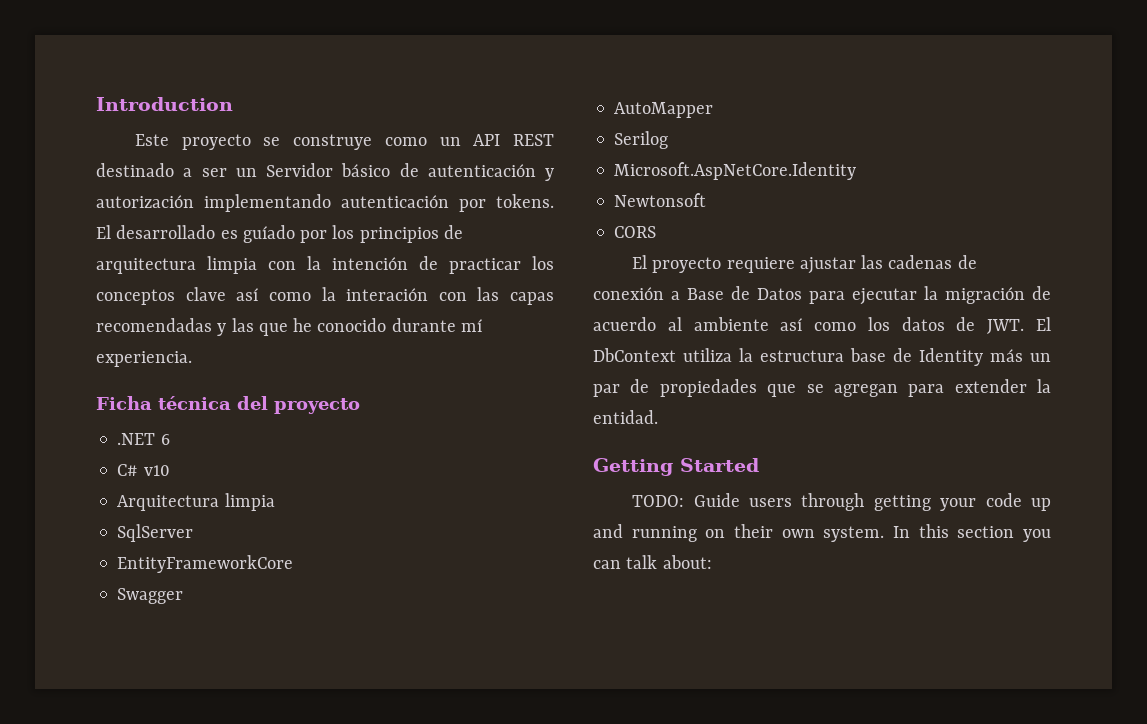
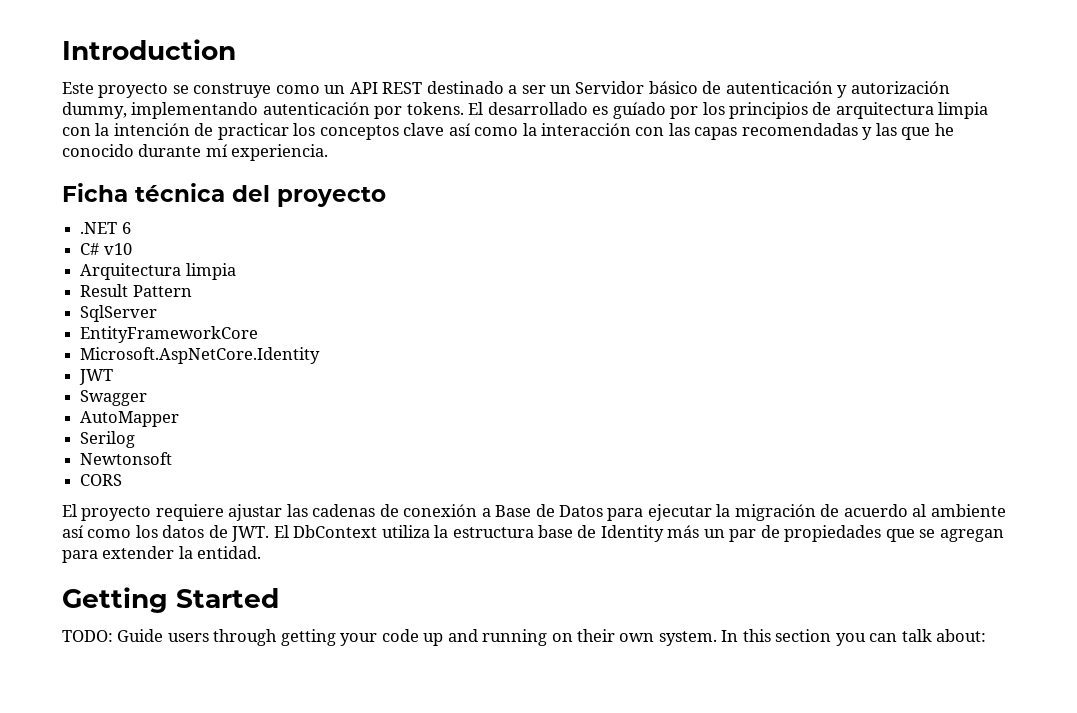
- Este proyecto se construye como un API REST destinado a ser un Servidor básico de autenticación y autorización implementando autenticación por tokens.
+ Este proyecto se construye como un API REST destinado a ser un Servidor básico de autenticación y autorización dummy, implementando autenticación por tokens.
- El desarrollado es guíado por los principios de arquitectura limpia con la intención de practicar los conceptos clave así como la interación con las capas recomendadas y las que he conocido durante mí experiencia.
+ El desarrollado es guíado por los principios de arquitectura limpia con la intención de practicar los conceptos clave así como la interacción con las capas recomendadas y las que he conocido durante mí experiencia.
+ Result Pattern
+ Microsoft.AspNetCore.Identity
+ JWT
- Microsoft.AspNetCore.Identity

